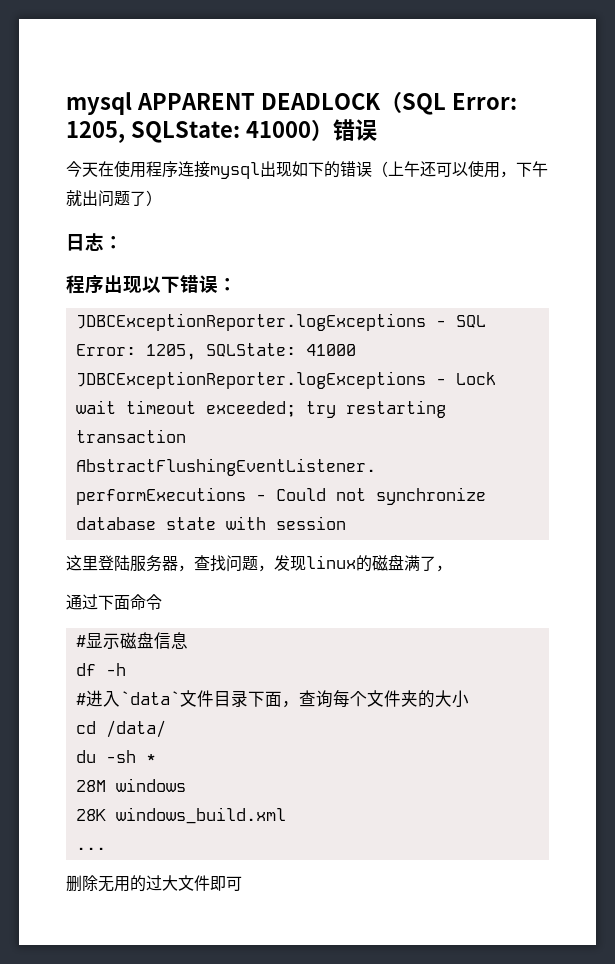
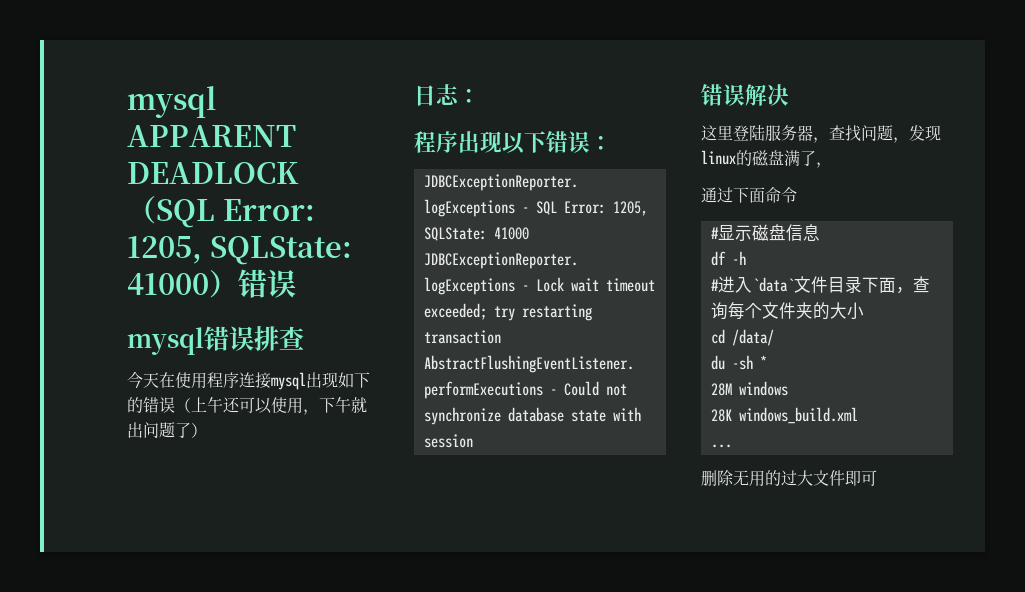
+ mysql错误排查
+ 错误解决

